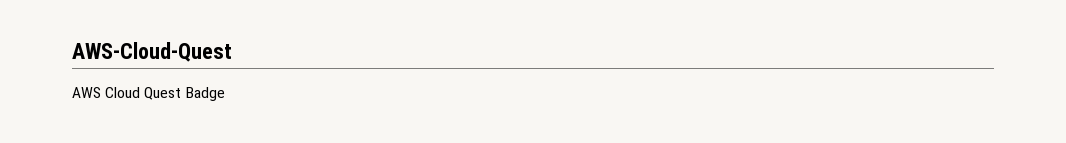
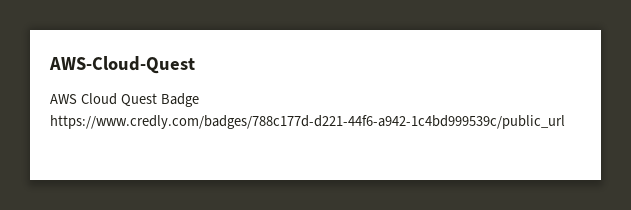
- AWS Cloud Quest Badge
+ AWS Cloud Quest Badge https://www.credly.com/badges/788c177d-d221-44f6-a942-1c4bd999539c/public_url

